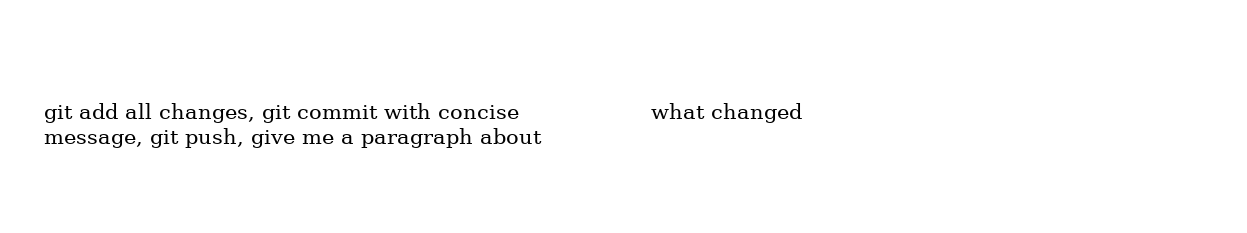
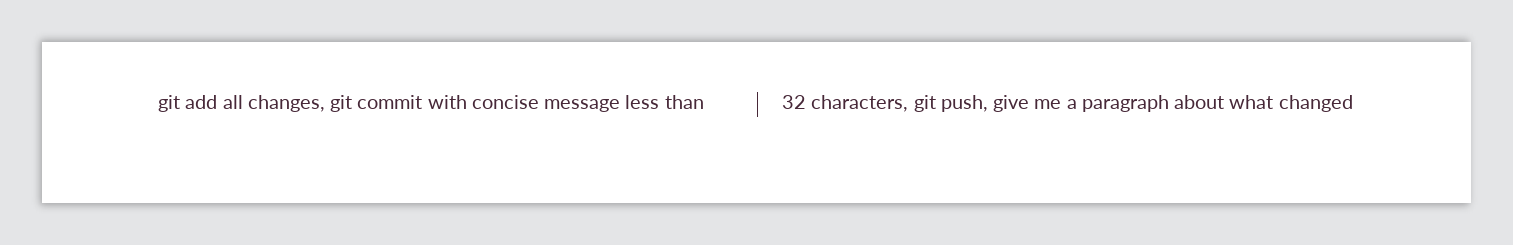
- git add all changes, git commit with concise message, git push, give me a paragraph about what changed
+ git add all changes, git commit with concise message less than 32 characters, git push, give me a paragraph about what changed

